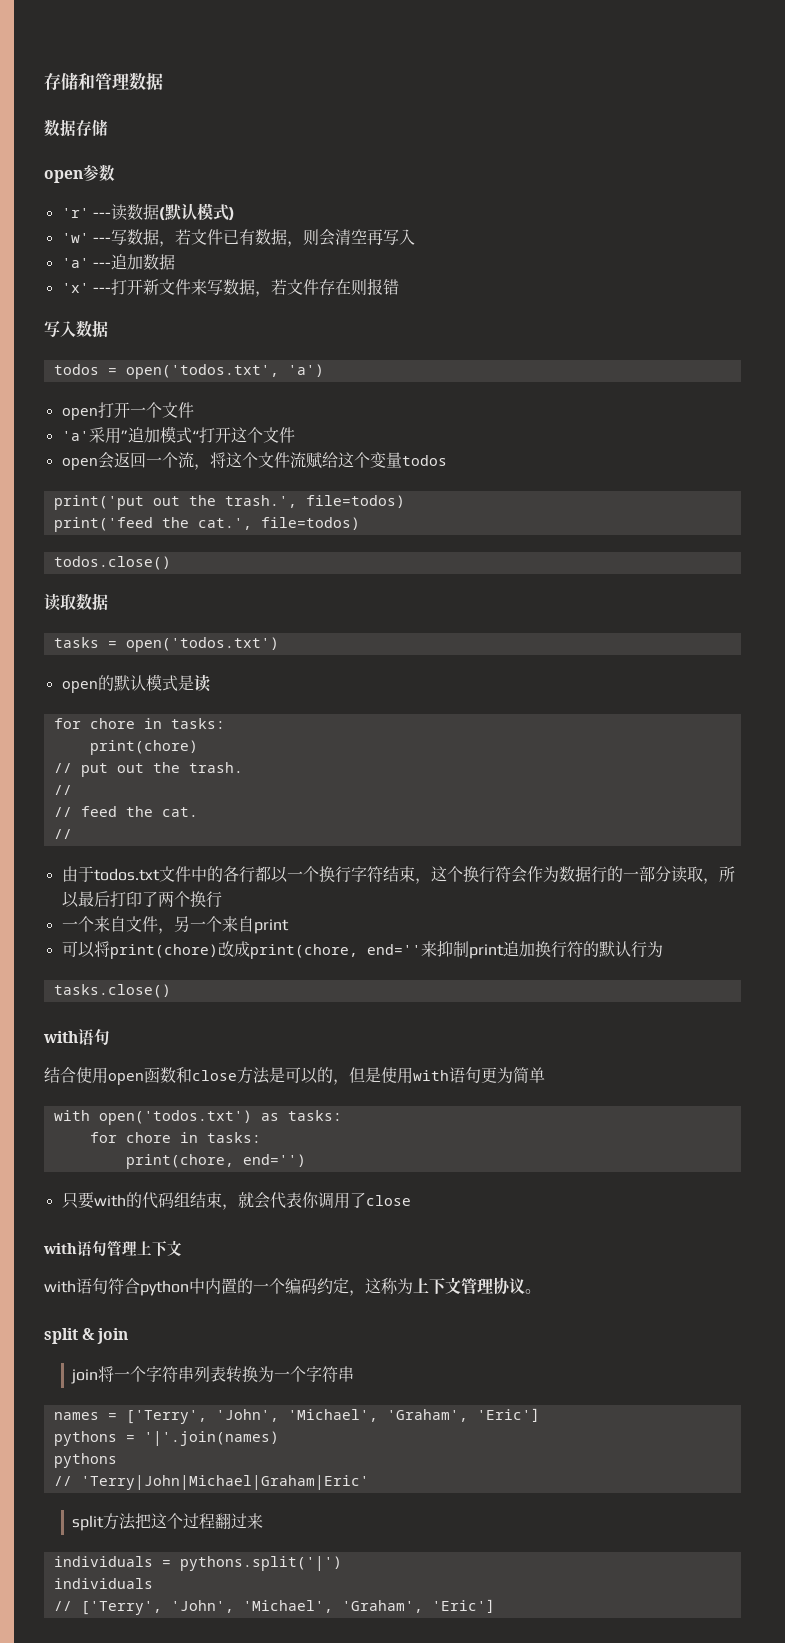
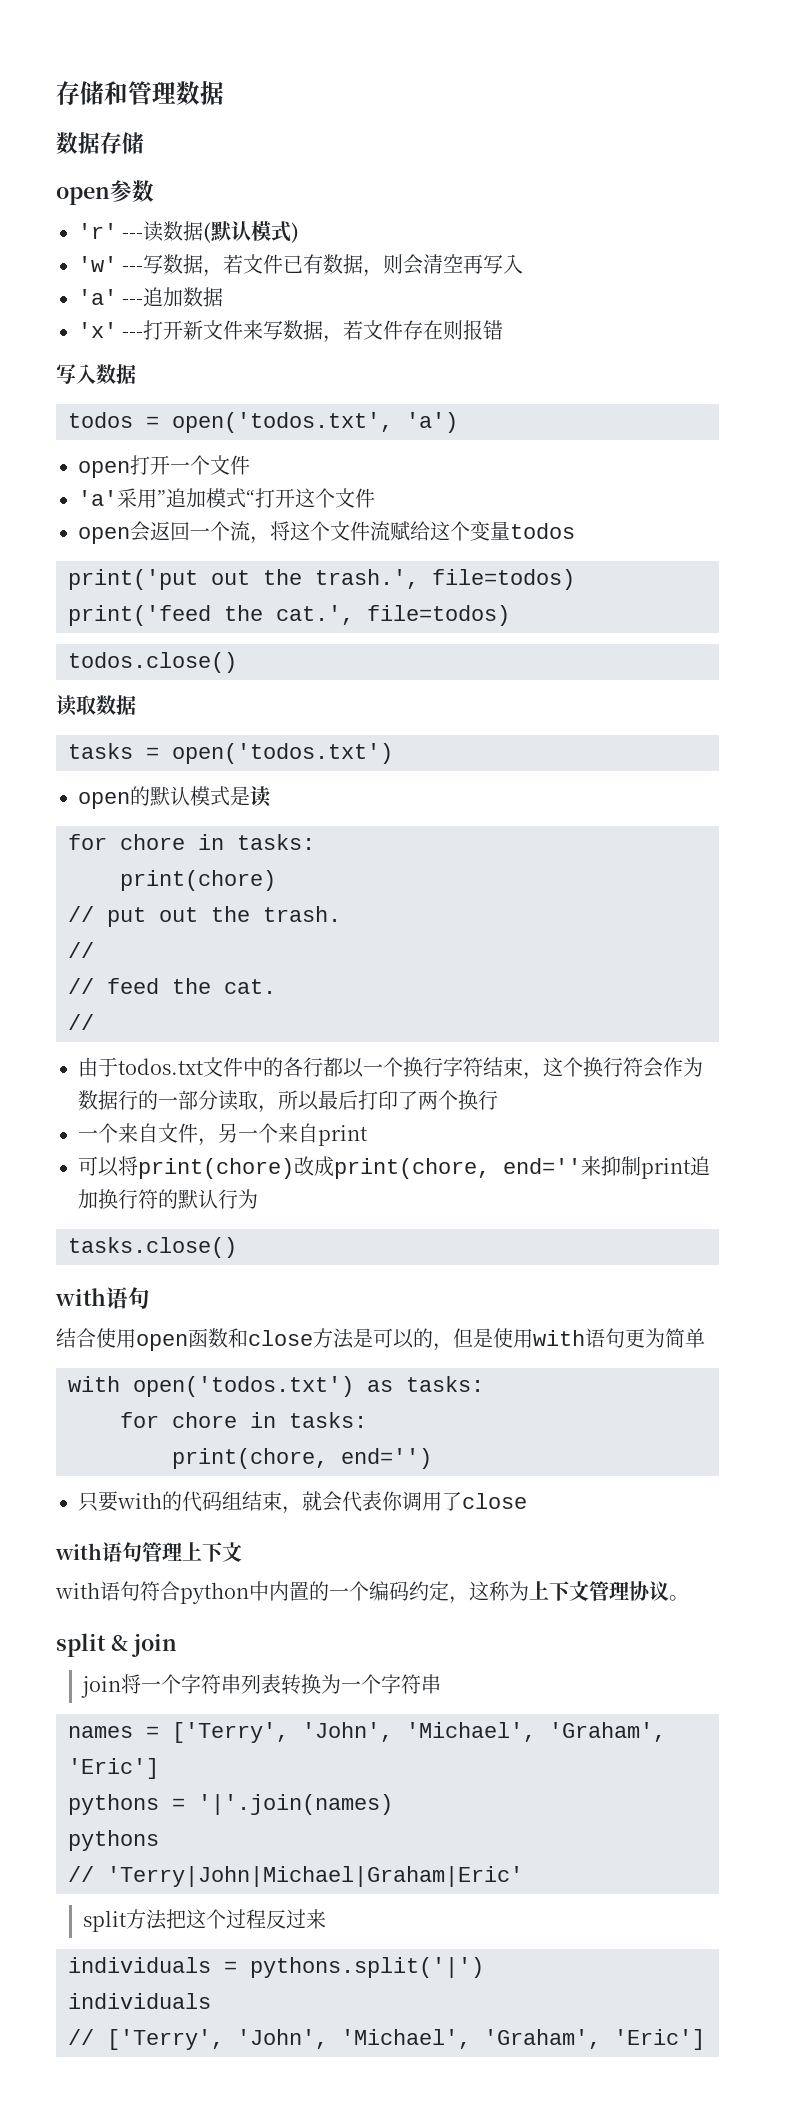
- split方法把这个过程翻过来
+ split方法把这个过程反过来

